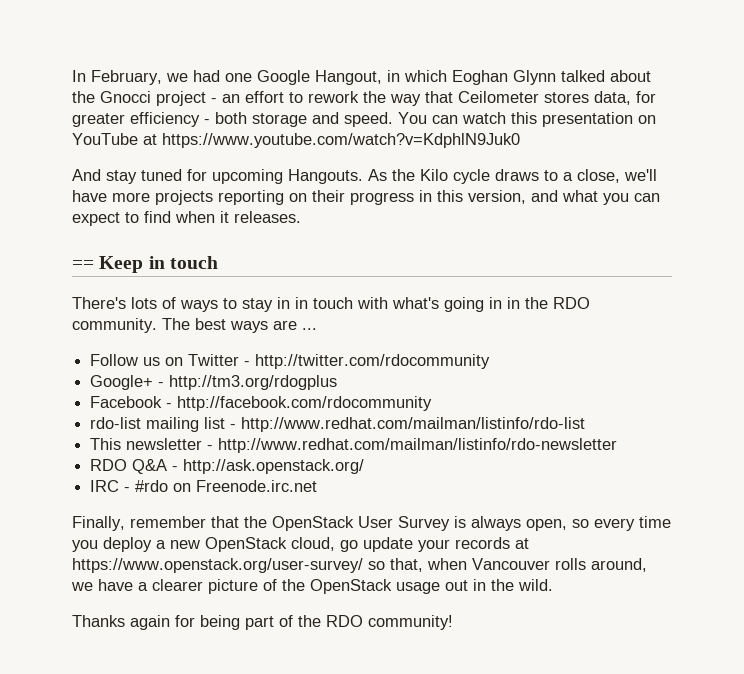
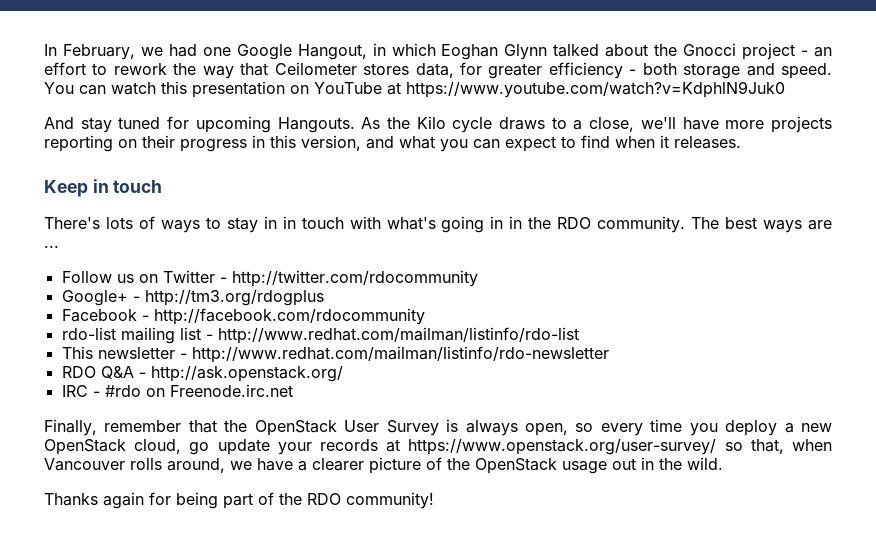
- == Keep in touch
+ Keep in touch

